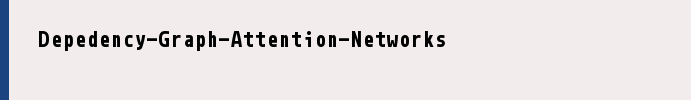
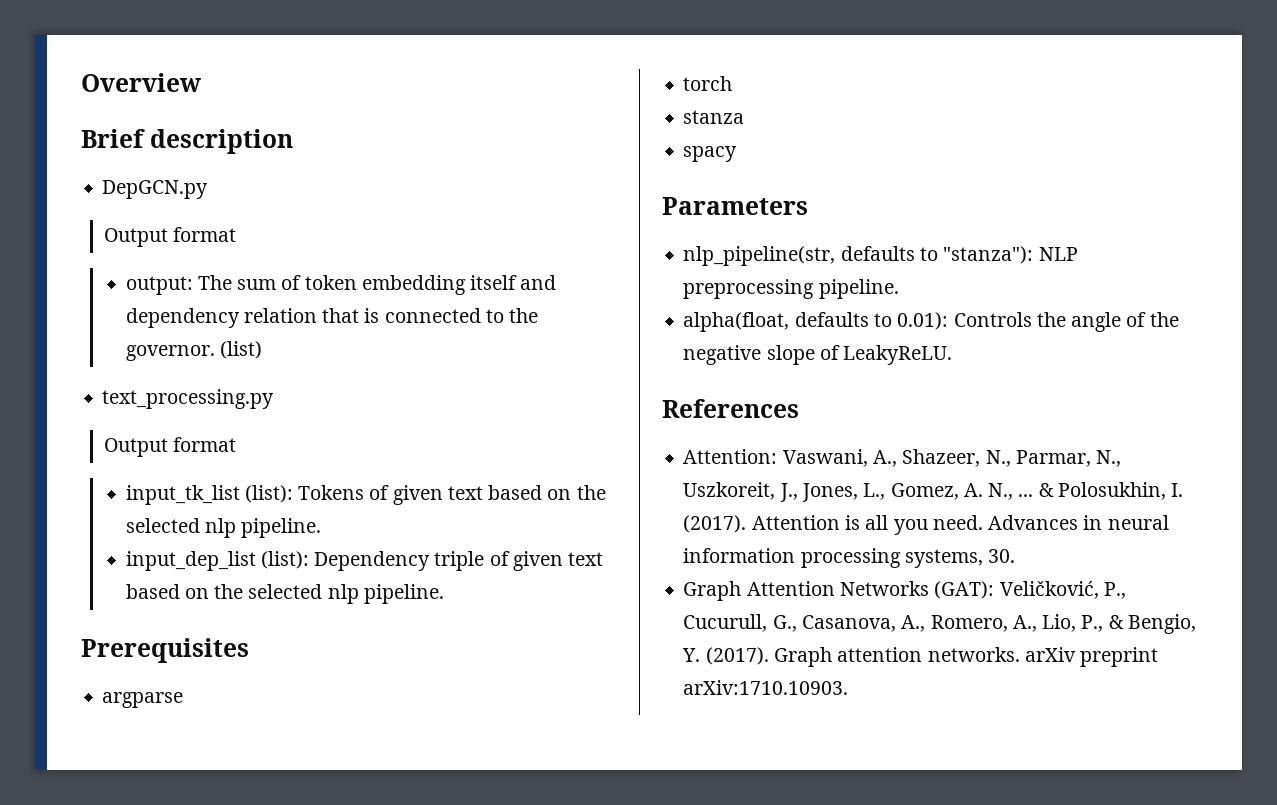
- Depedency-Graph-Attention-Networks
+ Overview
+ Brief description
+ DepGCN.py
+ Output format
+ output: The sum of token embedding itself and dependency relation that is connected to the governor. (list)
+ text_processing.py
+ Output format
+ input_tk_list (list): Tokens of given text based on the selected nlp pipeline.
+ input_dep_list (list): Dependency triple of given text based on the selected nlp pipeline.
+ Prerequisites
+ argparse
+ torch
+ stanza
+ spacy
+ Parameters
+ nlp_pipeline(str, defaults to "stanza"): NLP preprocessing pipeline.
+ alpha(float, defaults to 0.01): Controls the angle of the negative slope of LeakyReLU.
+ References
+ Attention: Vaswani, A., Shazeer, N., Parmar, N., Uszkoreit, J., Jones, L., Gomez, A. N., ... & Polosukhin, I. (2017). Attention is all you need. Advances in neural information processing systems, 30.
+ Graph Attention Networks (GAT): Veličković, P., Cucurull, G., Casanova, A., Romero, A., Lio, P., & Bengio, Y. (2017). Graph attention networks. arXiv preprint arXiv:1710.10903.

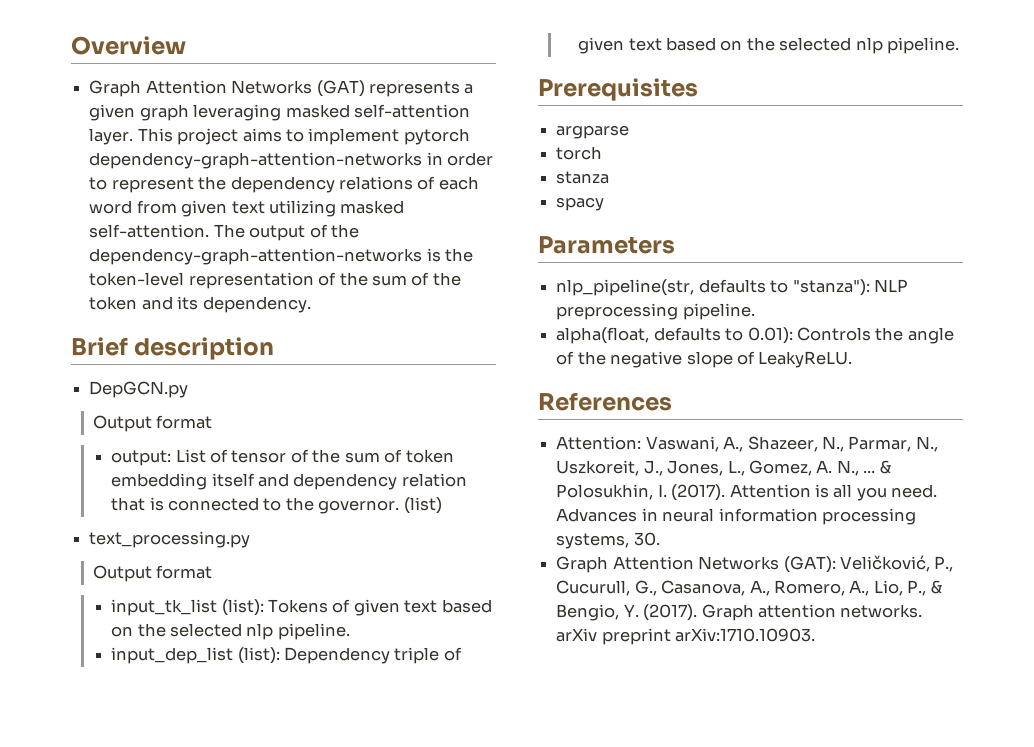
+ Graph Attention Networks (GAT) represents a given graph leveraging masked self-attention layer. This project aims to implement pytorch dependency-graph-attention-networks in order to represent the dependency relations of each word from given text utilizing masked self-attention. The output of the dependency-graph-attention-networks is the token-level representation of the sum of the token and its dependency.
- output: The sum of token embedding itself and dependency relation that is connected to the governor.
+ output: List of tensor of the sum of token embedding itself and dependency relation that is connected to the governor.

